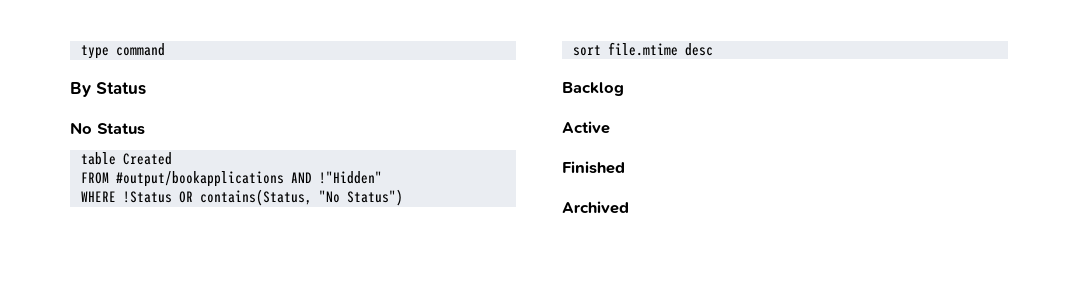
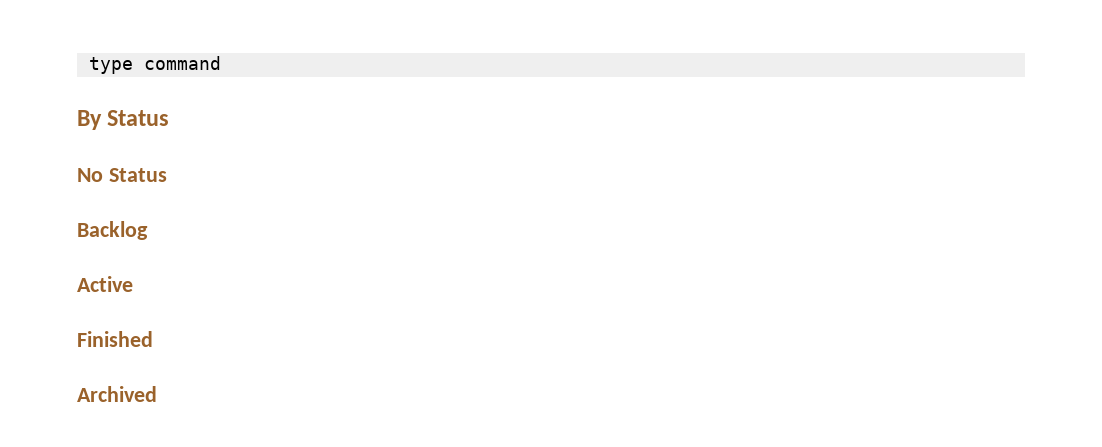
- table Created
- FROM #output/bookapplications AND !"Hidden"
- WHERE !Status OR contains(Status, "No Status")
- sort file.mtime desc

